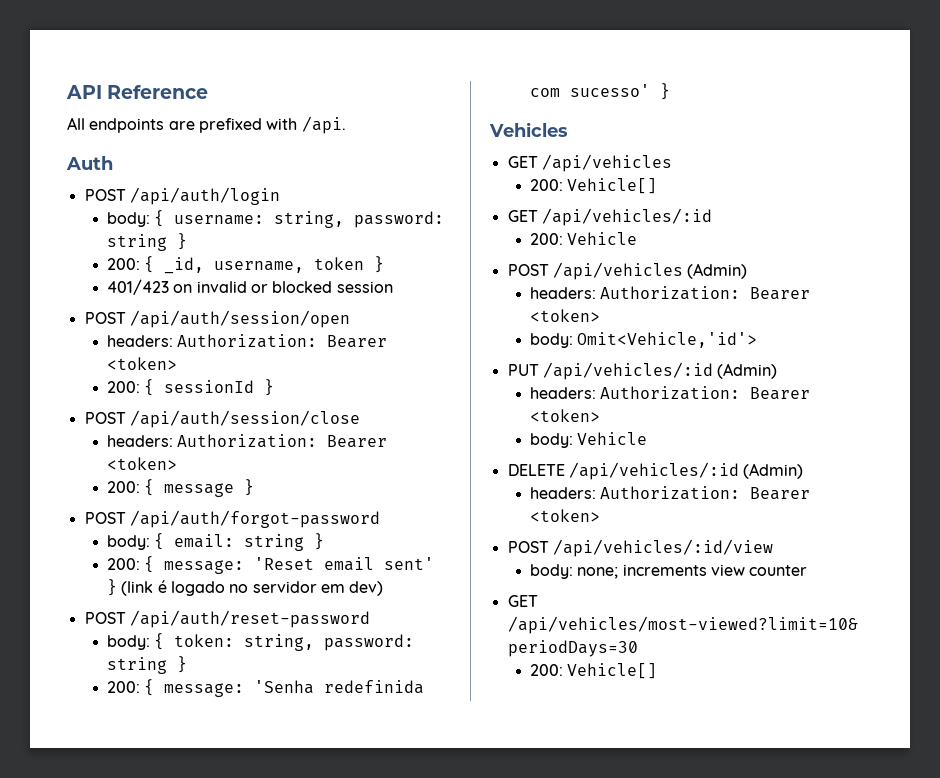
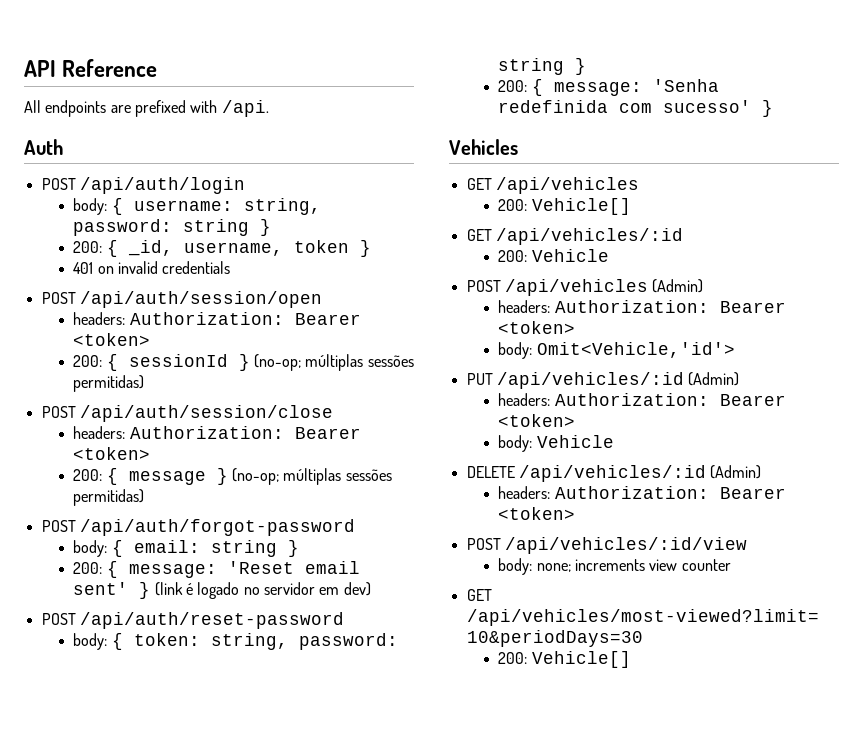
- 401/423 on invalid or blocked session
+ 401 on invalid credentials
- 200: { sessionId }
+ 200: { sessionId } (no-op; múltiplas sessões permitidas)
- 200: { message }
+ 200: { message } (no-op; múltiplas sessões permitidas)

